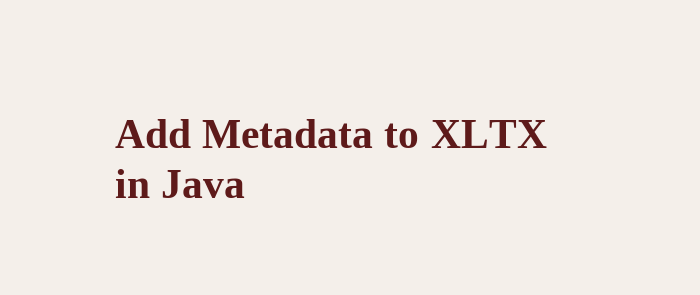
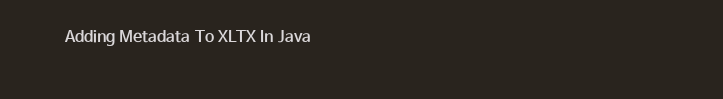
- Add Metadata to XLTX in Java
+ Adding Metadata To XLTX In Java

